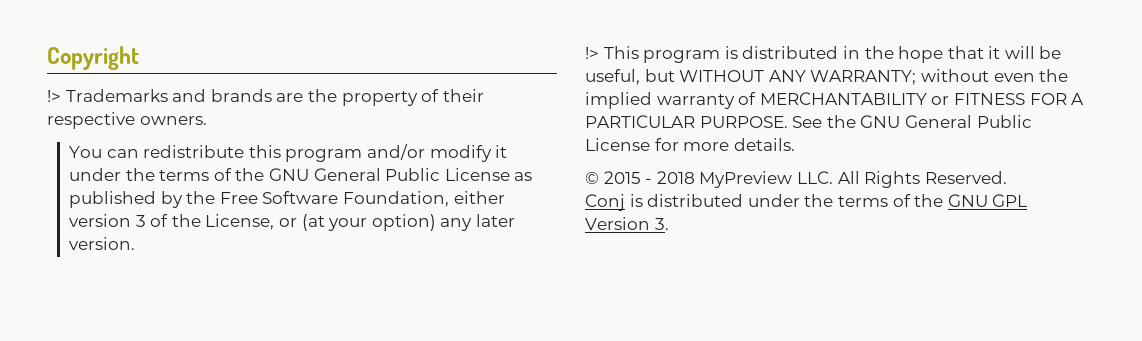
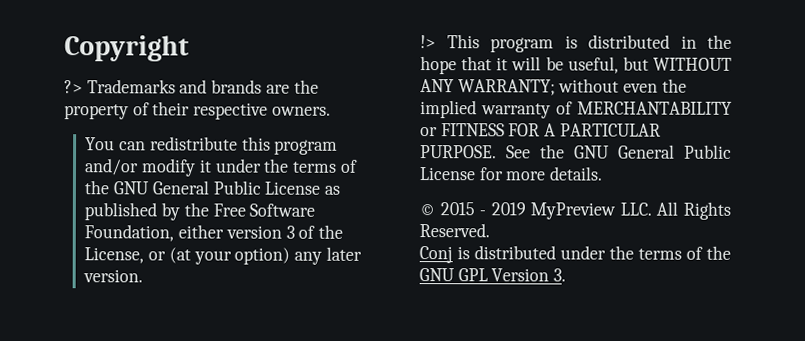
- !> Trademarks and brands are the property of their respective owners.
+ ?> Trademarks and brands are the property of their respective owners.
- © 2015 - 2018 MyPreview LLC. All Rights Reserved.
+ © 2015 - 2019 MyPreview LLC. All Rights Reserved.

